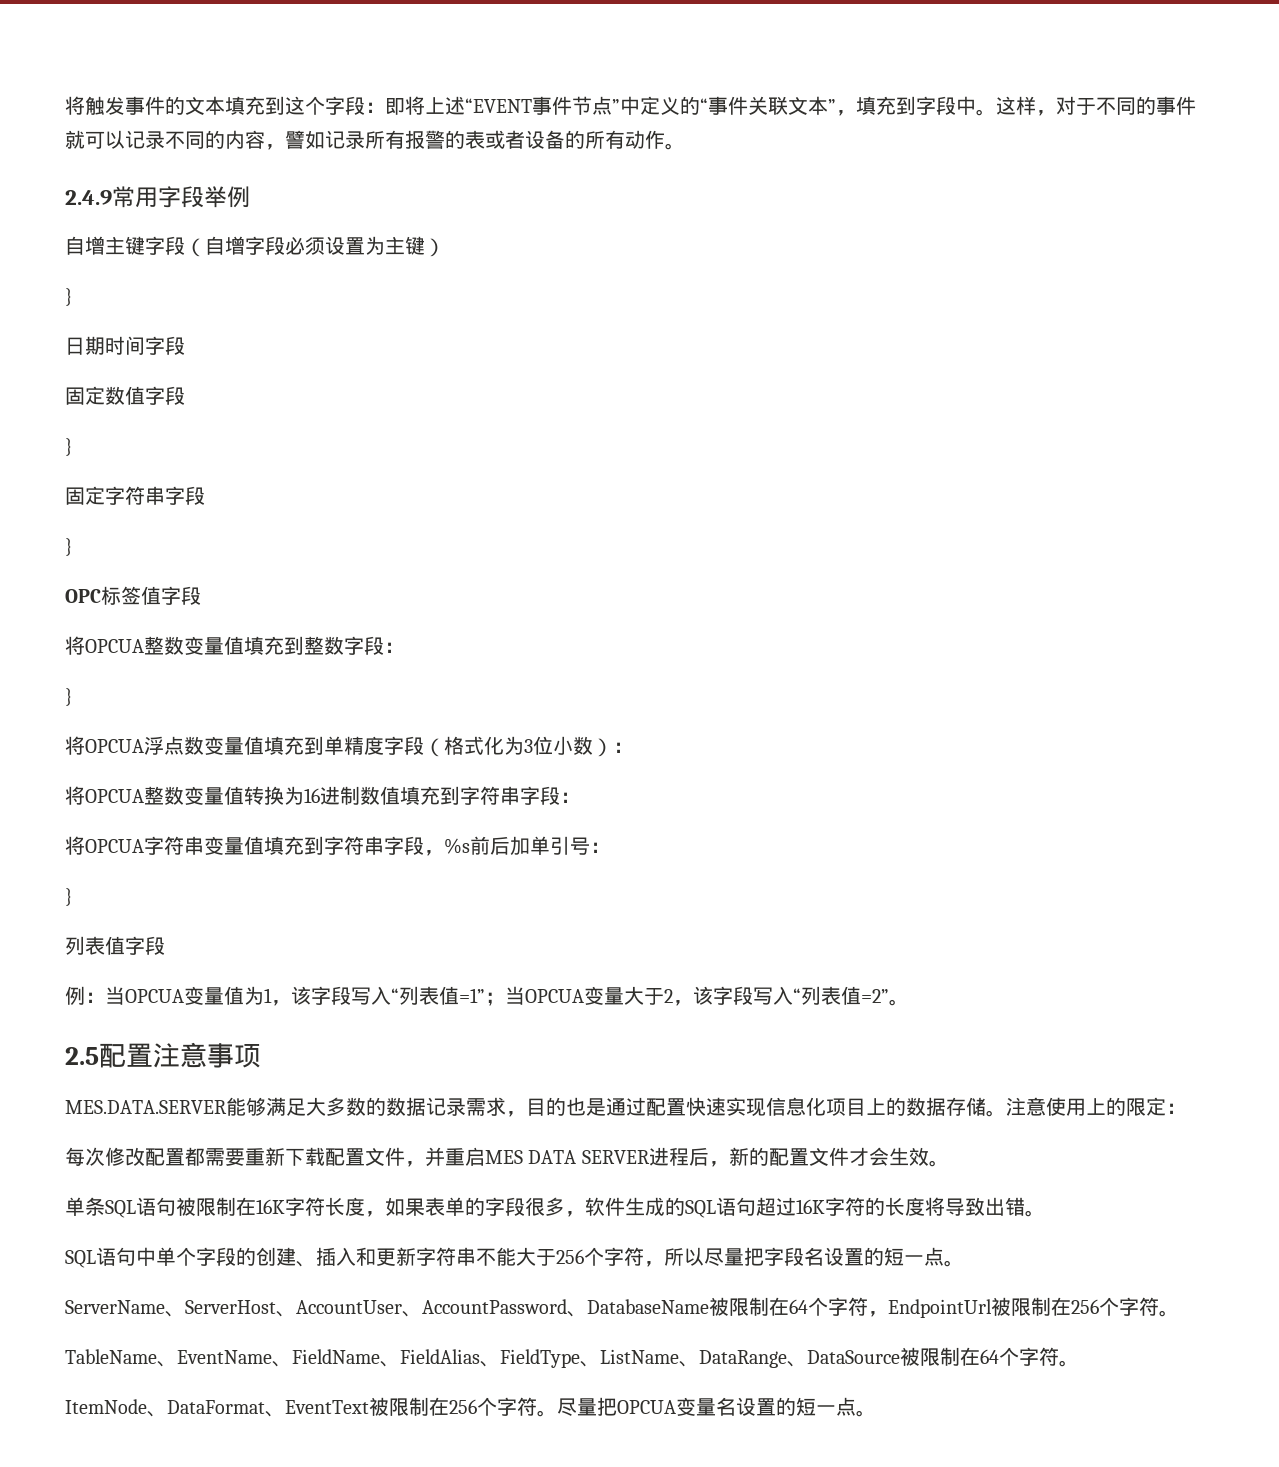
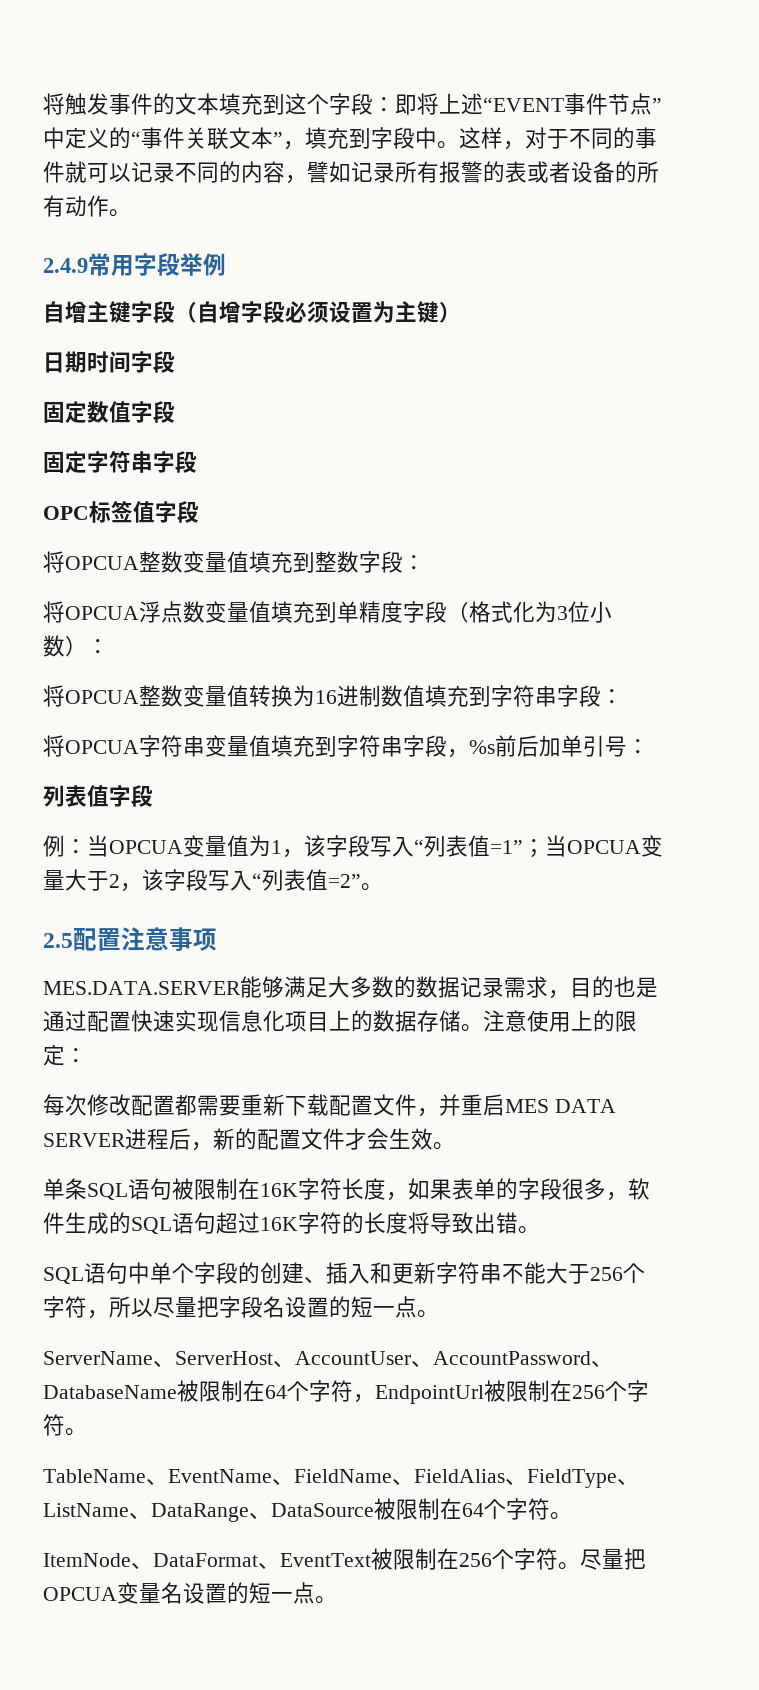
  自增主键字段（自增字段必须设置为主键）
- }
  固定数值字段
- }
  固定字符串字段
- }
  将OPCUA整数变量值填充到整数字段：
- }
  将OPCUA字符串变量值填充到字符串字段，%s前后加单引号：
- }

